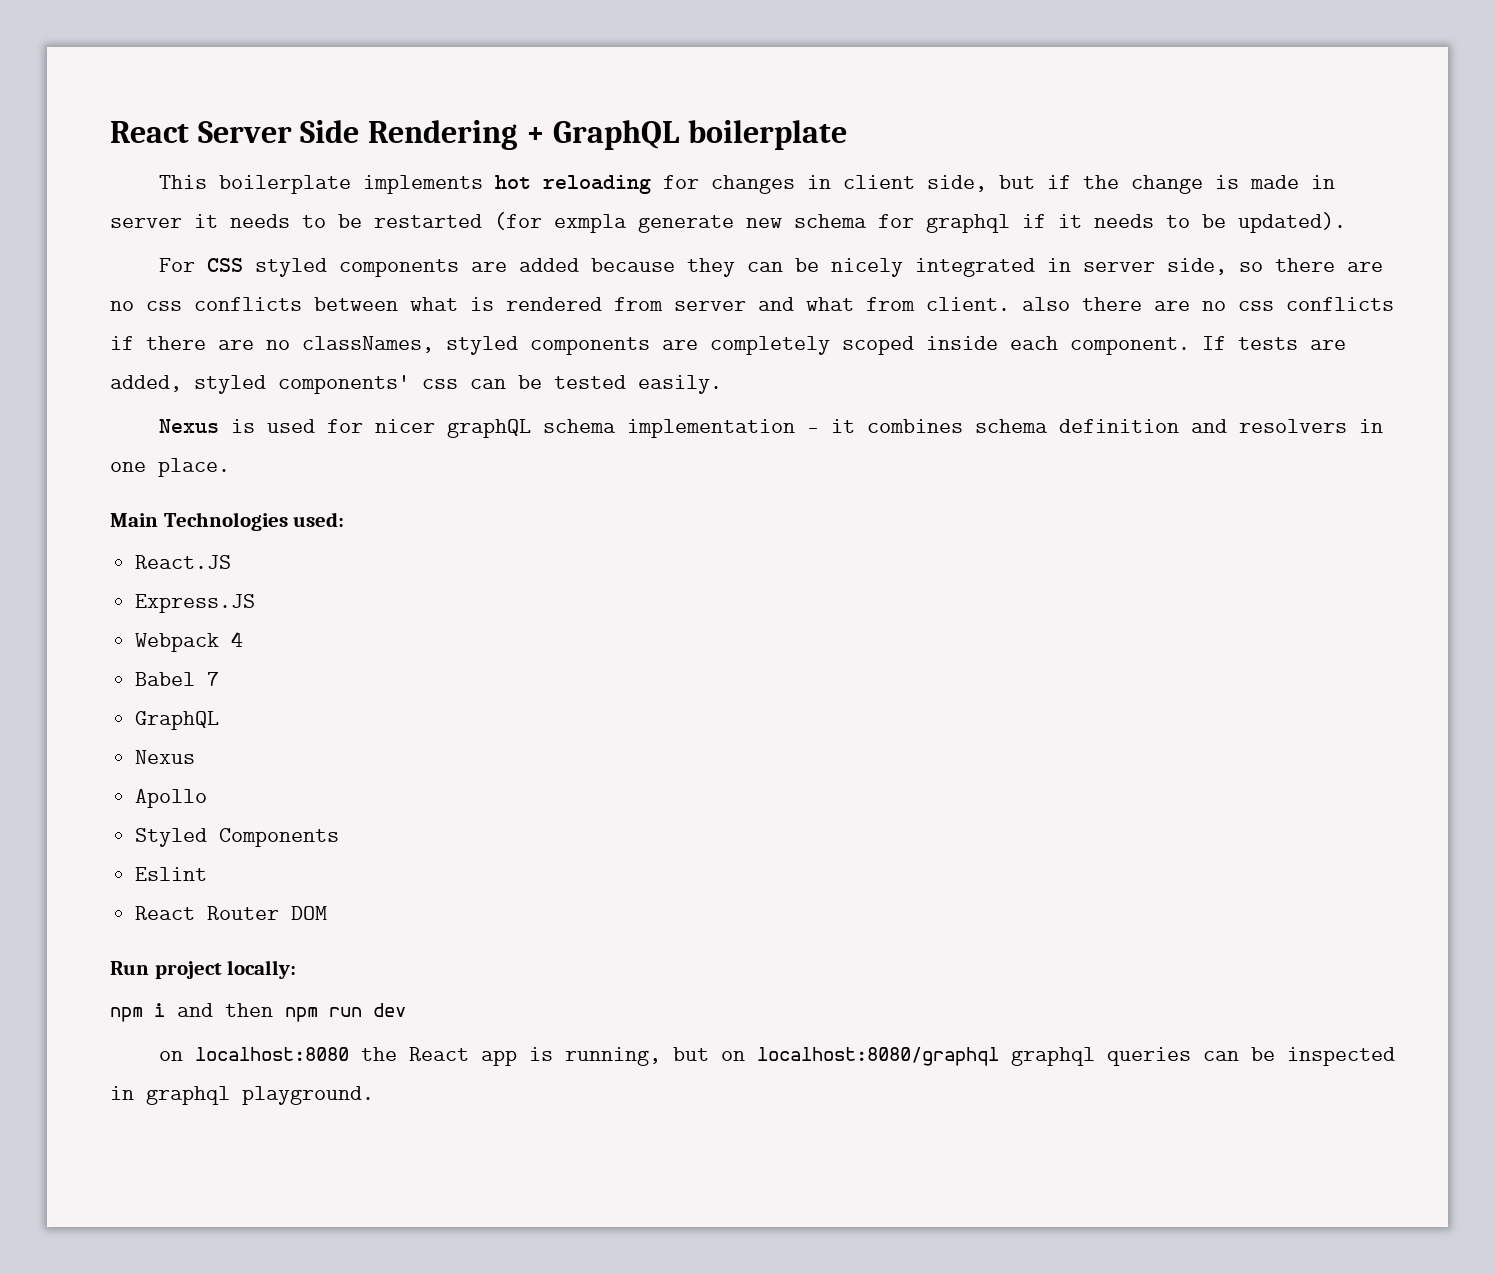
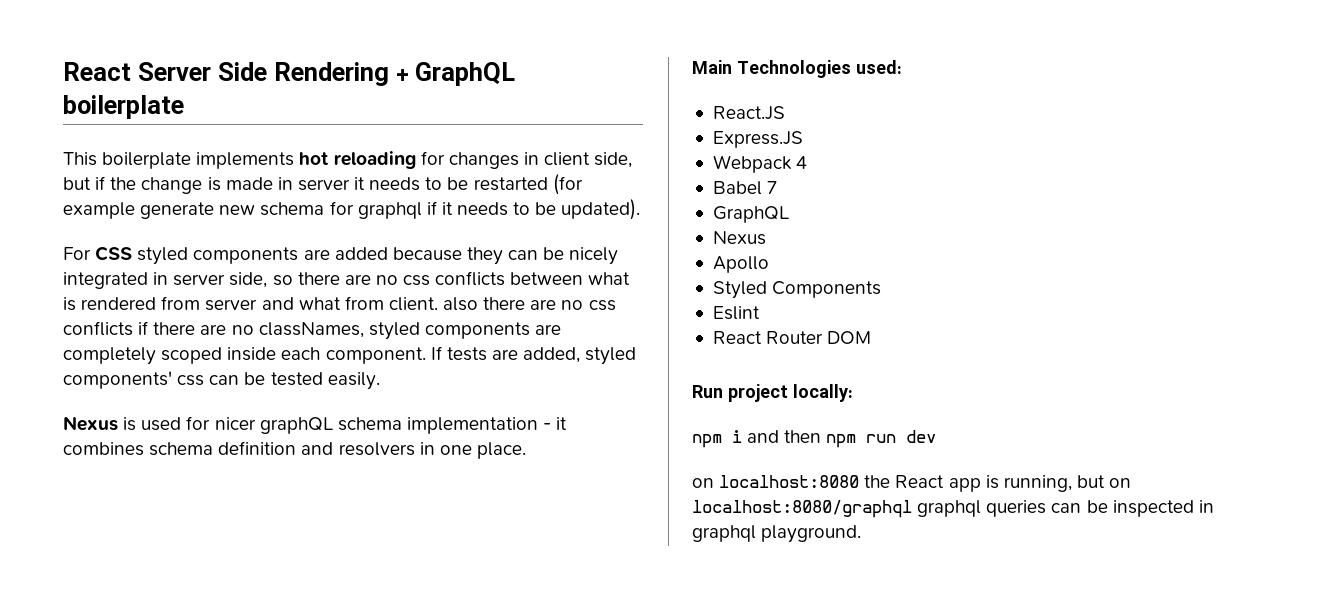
- This boilerplate implements hot reloading for changes in client side, but if the change is made in server it needs to be restarted (for exmpla generate new schema for graphql if it needs to be updated).
+ This boilerplate implements hot reloading for changes in client side, but if the change is made in server it needs to be restarted (for example generate new schema for graphql if it needs to be updated).

